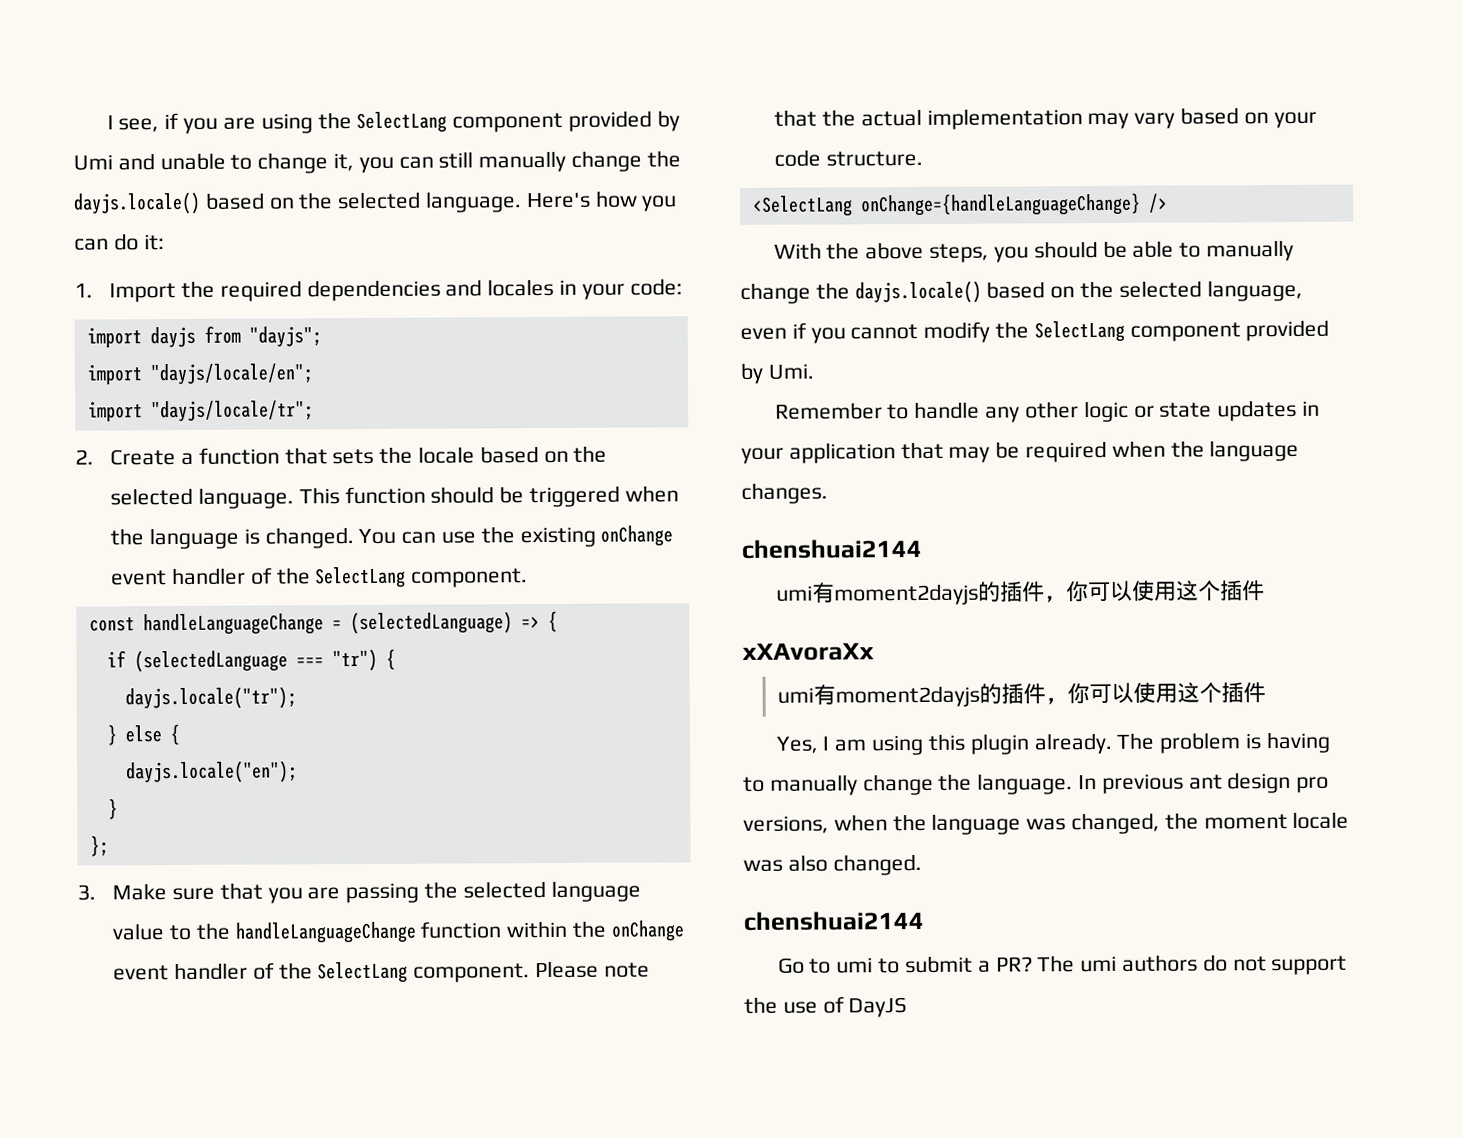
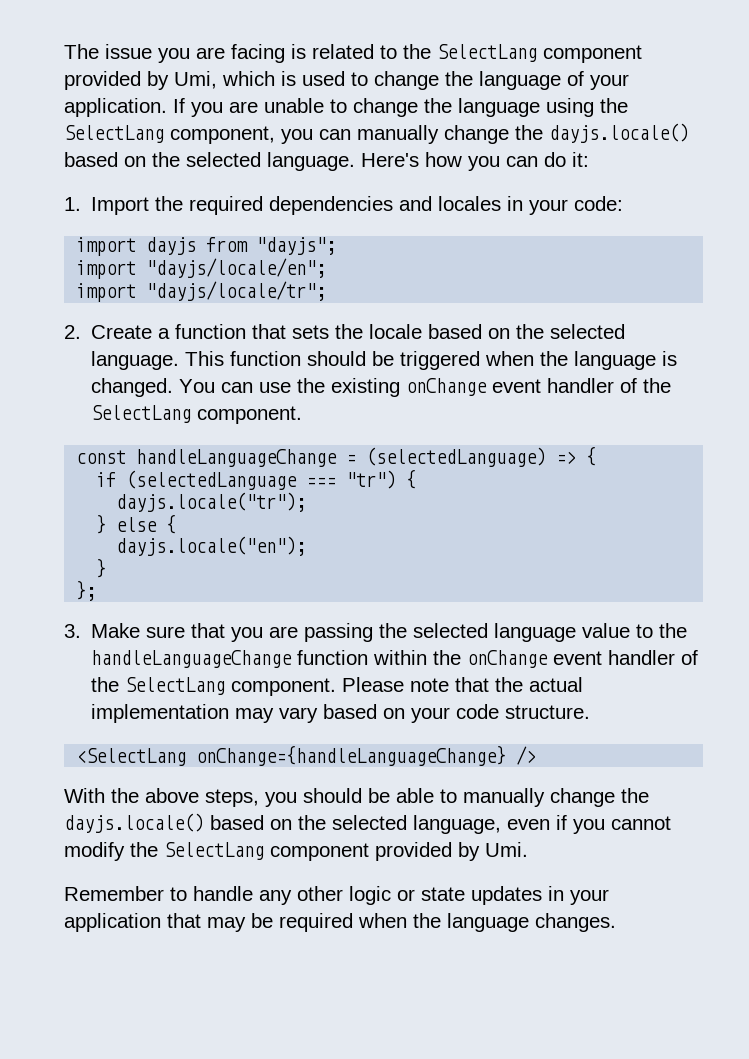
- I see, if you are using the SelectLang component provided by Umi and unable to change it, you can still manually change the dayjs.locale() based on the selected language.
+ The issue you are facing is related to the SelectLang component provided by Umi, which is used to change the language of your application. If you are unable to change the language using the SelectLang component, you can manually change the dayjs.locale() based on the selected language.
  Remember to handle any other logic or state updates in your application that may be required when the language changes.
- chenshuai2144
- umi有moment2dayjs的插件，你可以使用这个插件
- xXAvoraXx
- umi有moment2dayjs的插件，你可以使用这个插件
- Yes, I am using this plugin already. The problem is having to manually change the language. In previous ant design pro versions, when the language was changed, the moment locale was also changed.
- chenshuai2144
- Go to umi to submit a PR? The umi authors do not support the use of DayJS

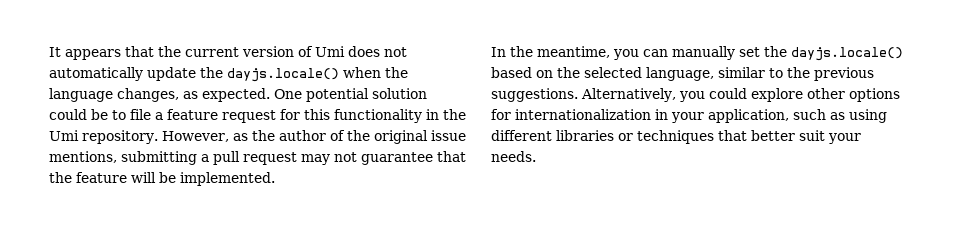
- The issue you are facing is related to the SelectLang component provided by Umi, which is used to change the language of your application. If you are unable to change the language using the SelectLang component, you can manually change the dayjs.locale() based on the selected language. Here's how you can do it:
- 1. Import the required dependencies and locales in your code:
- import dayjs from "dayjs";
- import "dayjs/locale/en";
- import "dayjs/locale/tr";
- 2. Create a function that sets the locale based on the selected language. This function should be triggered when the language is changed. You can use the existing onChange event handler of the SelectLang component.
- const handleLanguageChange = (selectedLanguage) => {
- if (selectedLanguage === "tr") {
- dayjs.locale("tr");
- } else {
- dayjs.locale("en");
- }
- };
- 3. Make sure that you are passing the selected language value to the handleLanguageChange function within the onChange event handler of the SelectLang component. Please note that the actual implementation may vary based on your code structure.
- <SelectLang onChange={handleLanguageChange} />
- With the above steps, you should be able to manually change the dayjs.locale() based on the selected language, even if you cannot modify the SelectLang component provided by Umi.
- Remember to handle any other logic or state updates in your application that may be required when the language changes.
+ It appears that the current version of Umi does not automatically update the dayjs.locale() when the language changes, as expected. One potential solution could be to file a feature request for this functionality in the Umi repository. However, as the author of the original issue mentions, submitting a pull request may not guarantee that the feature will be implemented.
+ In the meantime, you can manually set the dayjs.locale() based on the selected language, similar to the previous suggestions. Alternatively, you could explore other options for internationalization in your application, such as using different libraries or techniques that better suit your needs.

